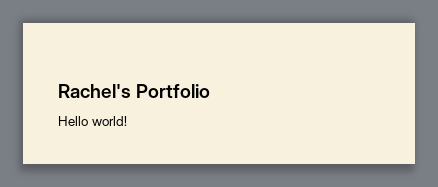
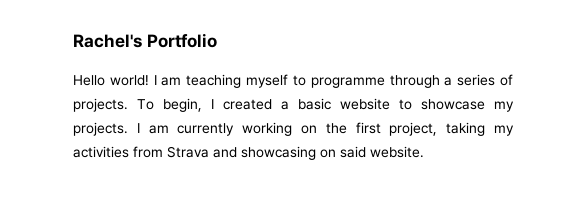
+ I am teaching myself to programme through a series of projects. To begin, I created a basic website to showcase my projects. I am currently working on the first project, taking my activities from Strava and showcasing on said website.

